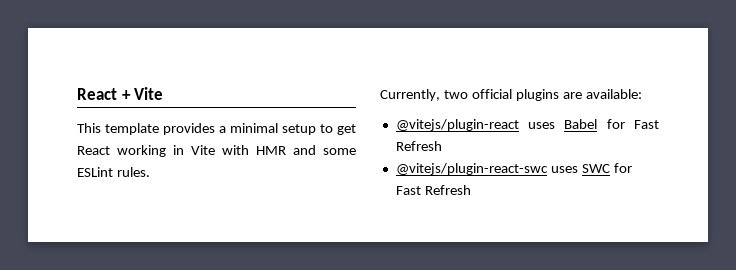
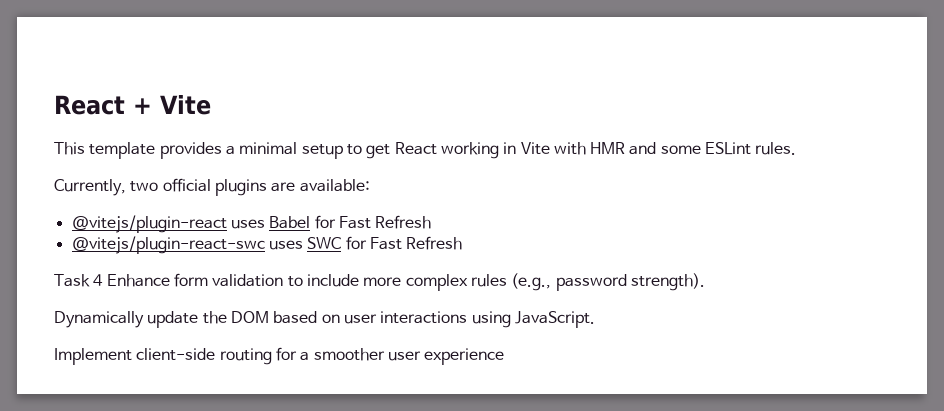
+ Task 4 Enhance form validation to include more complex rules (e.g., password strength).
+ Dynamically update the DOM based on user interactions using JavaScript.
+ Implement client-side routing for a smoother user experience

